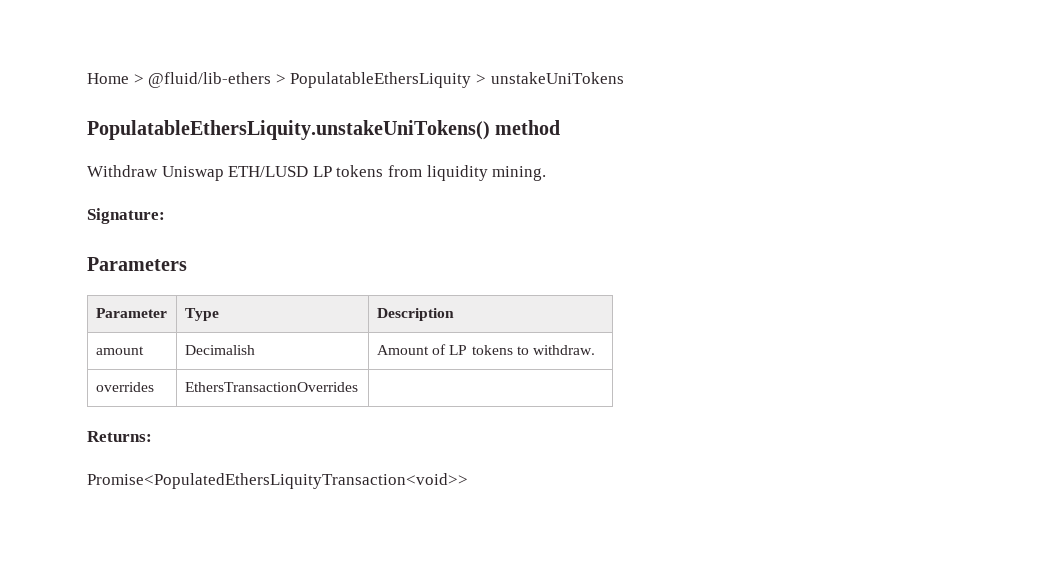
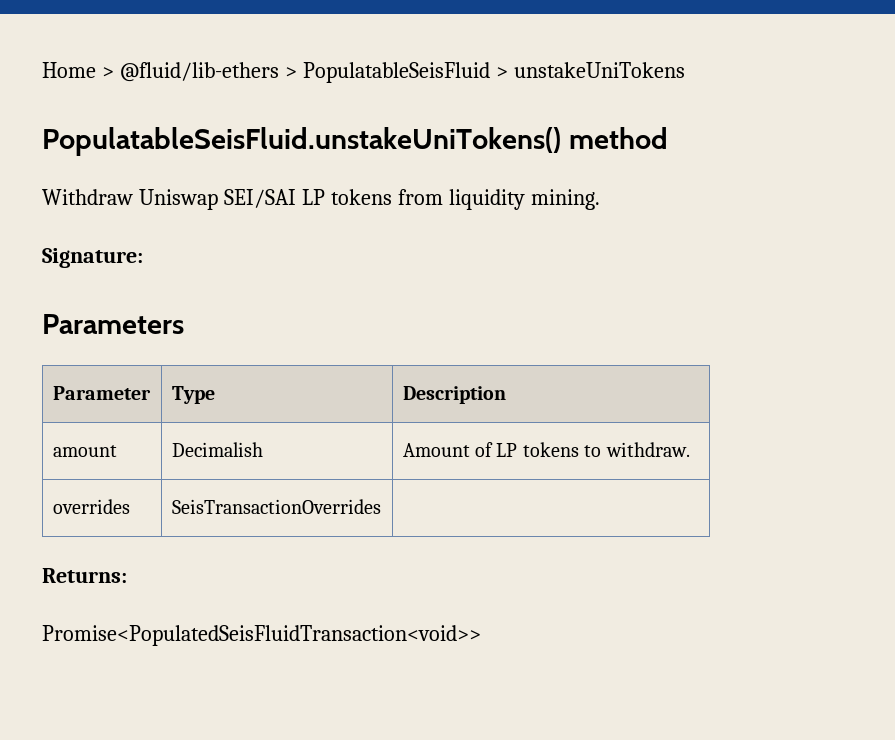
- Home > @fluid/lib-ethers > PopulatableEthersLiquity > unstakeUniTokens
+ Home > @fluid/lib-ethers > PopulatableSeisFluid > unstakeUniTokens
- PopulatableEthersLiquity.unstakeUniTokens() method
+ PopulatableSeisFluid.unstakeUniTokens() method
- Withdraw Uniswap ETH/LUSD LP tokens from liquidity mining.
+ Withdraw Uniswap SEI/SAI LP tokens from liquidity mining.
- overrides | EthersTransactionOverrides |
+ overrides | SeisTransactionOverrides |
- Promise<PopulatedEthersLiquityTransaction<void>>
+ Promise<PopulatedSeisFluidTransaction<void>>

